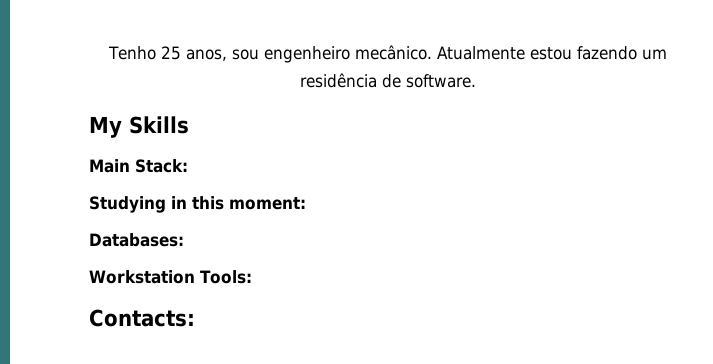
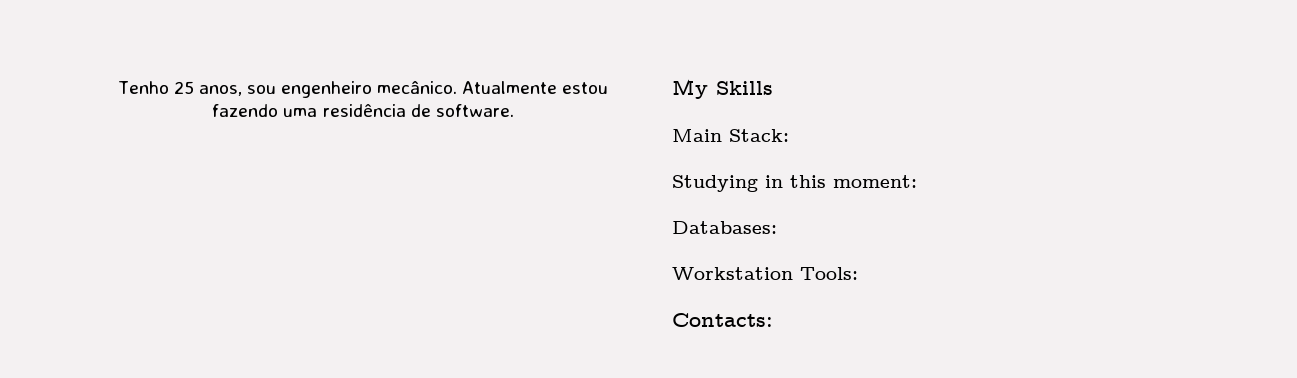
- Atualmente estou fazendo um residência de software.
+ Atualmente estou fazendo uma residência de software.

